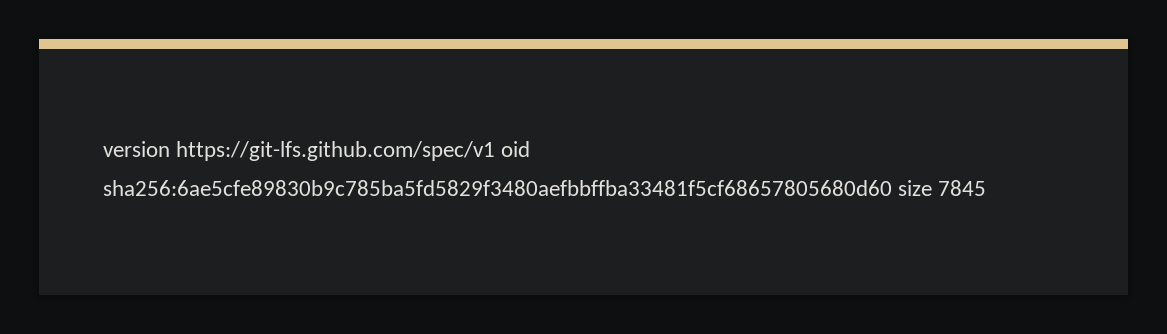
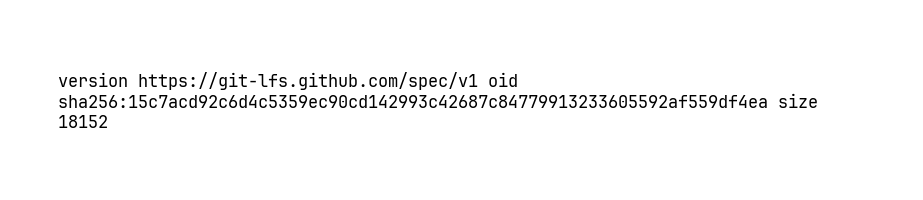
- version https://git-lfs.github.com/spec/v1 oid sha256:6ae5cfe89830b9c785ba5fd5829f3480aefbbffba33481f5cf68657805680d60 size 7845
+ version https://git-lfs.github.com/spec/v1 oid sha256:15c7acd92c6d4c5359ec90cd142993c42687c84779913233605592af559df4ea size 18152

